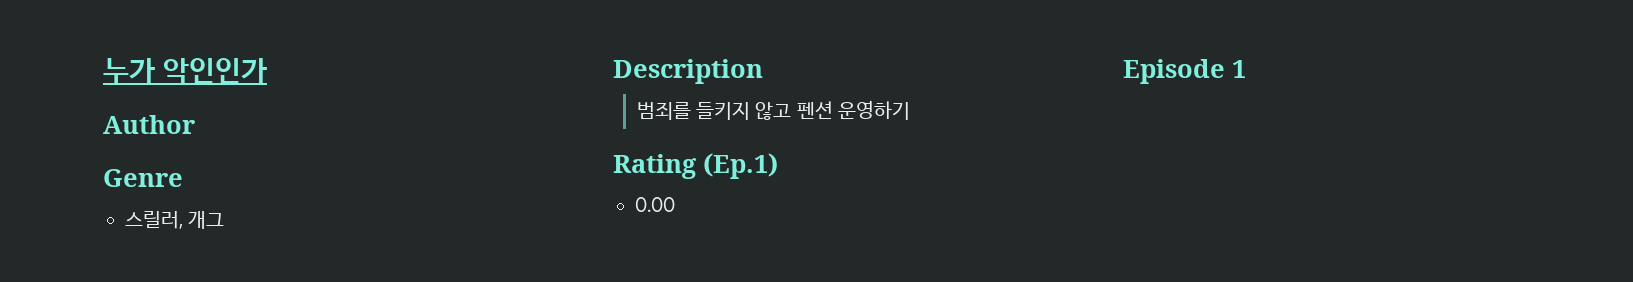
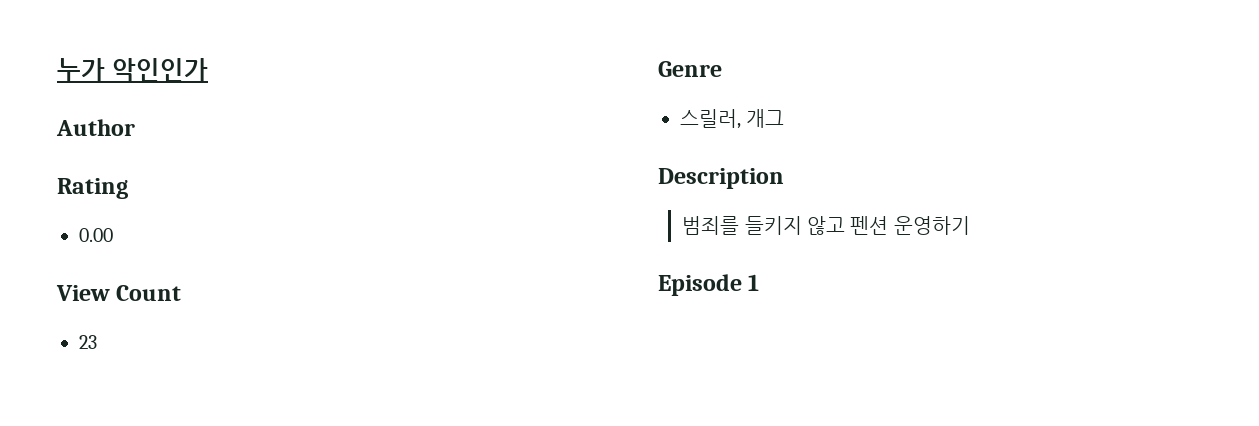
+ Rating
+ 0.00
+ View Count
+ 23
- Rating (Ep.1)
- 0.00

